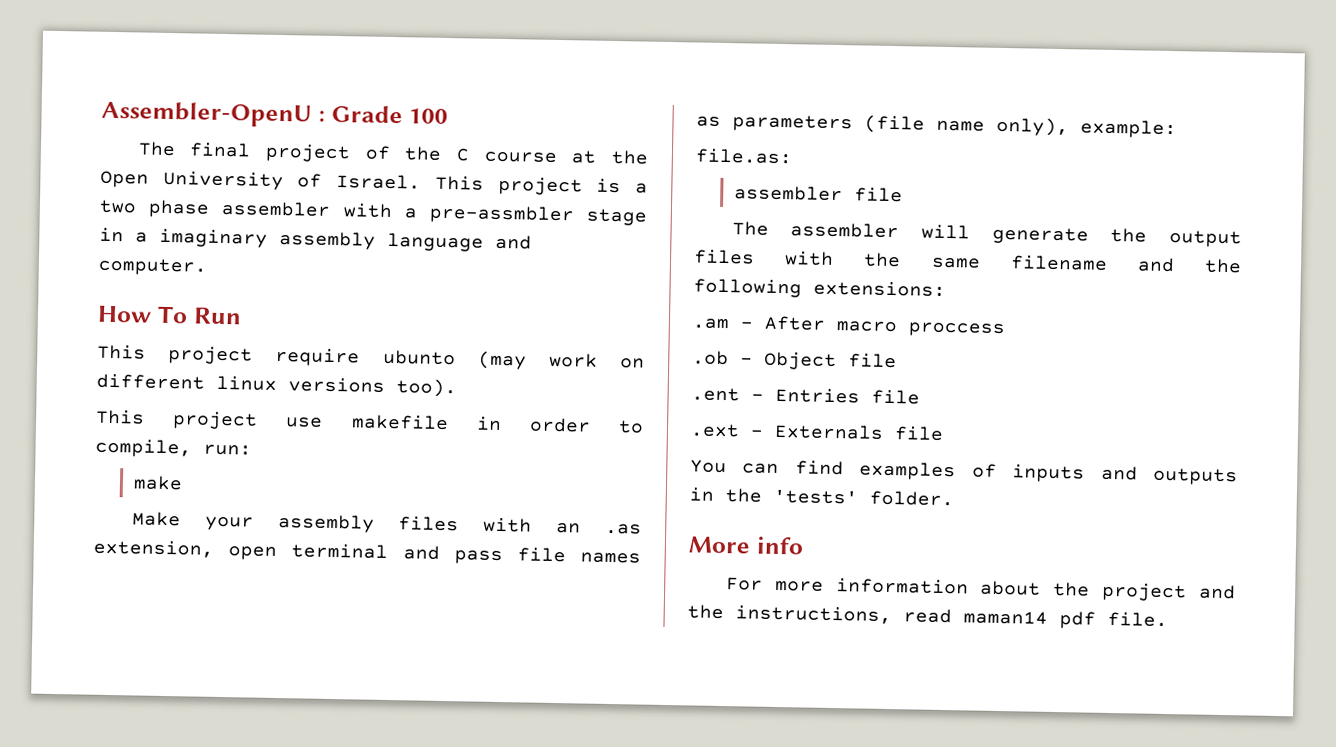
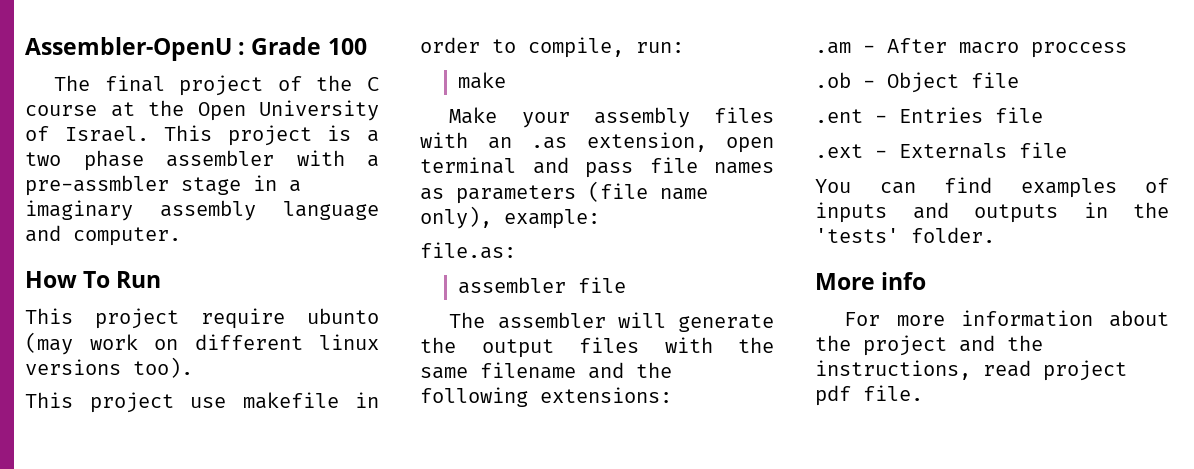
- For more information about the project and the instructions, read maman14 pdf file.
+ For more information about the project and the instructions, read project pdf file.

